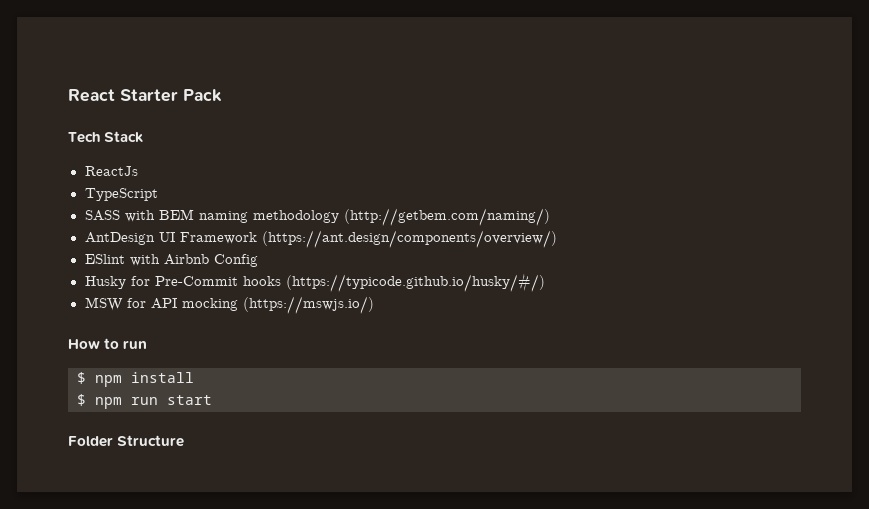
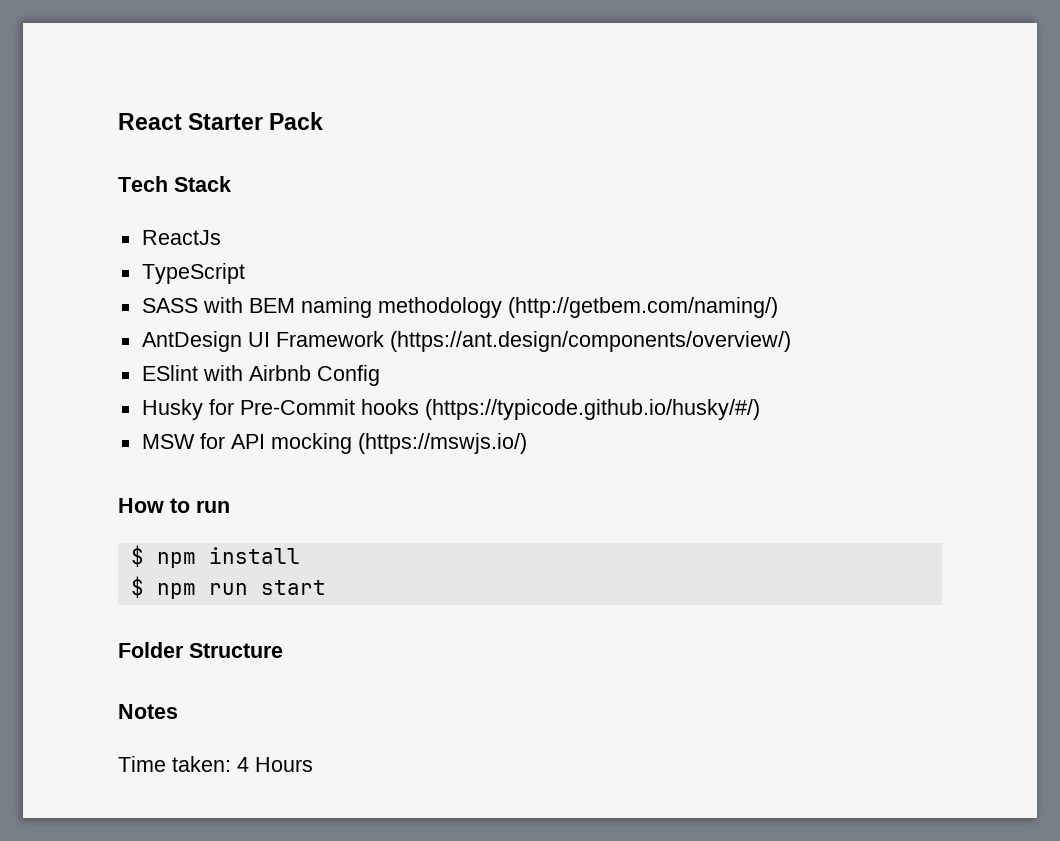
+ Notes
+ Time taken: 4 Hours

